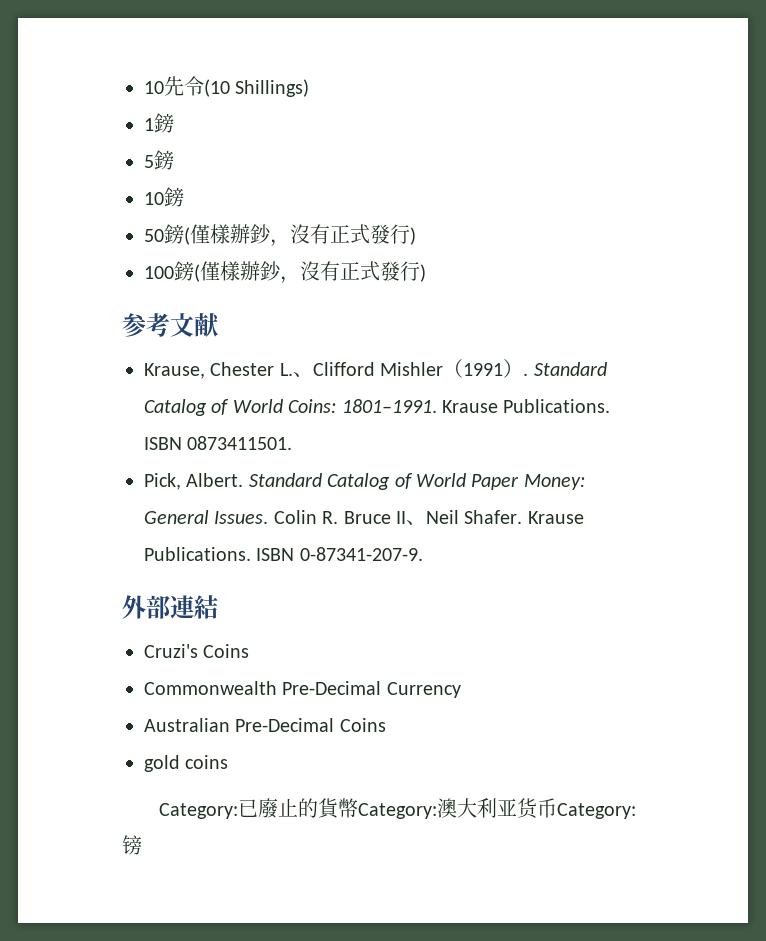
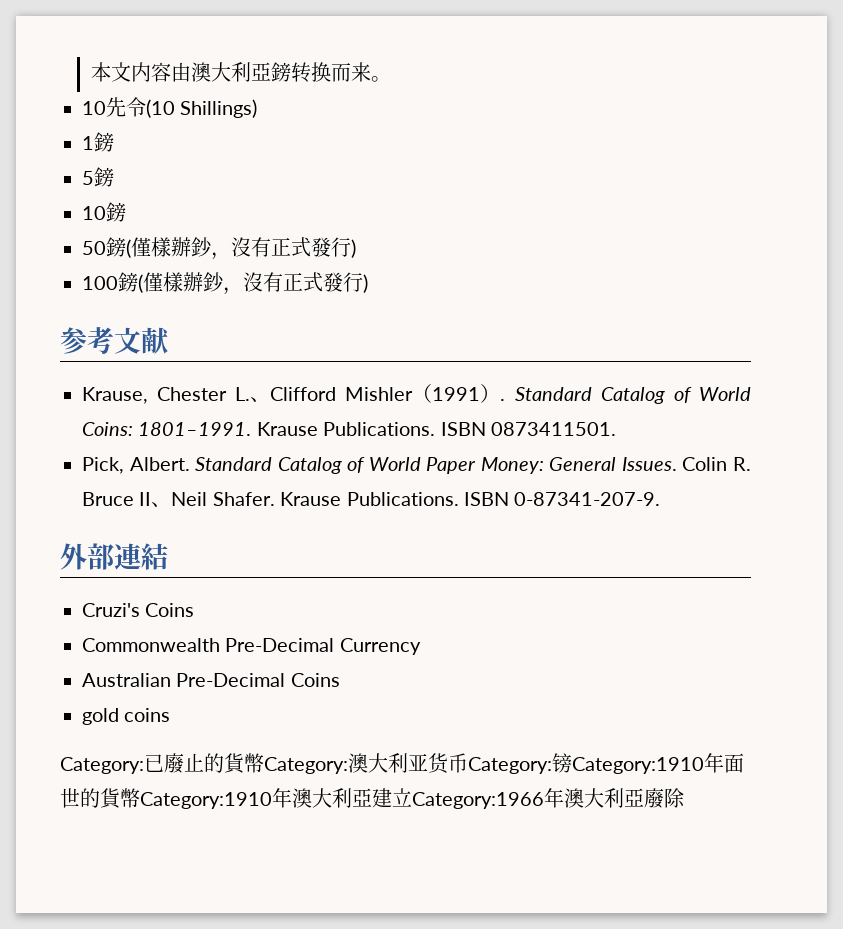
+ 本文内容由澳大利亞鎊转换而来。
- Category:已廢止的貨幣Category:澳大利亚货币Category:镑
+ Category:已廢止的貨幣Category:澳大利亚货币Category:镑Category:1910年面世的貨幣Category:1910年澳大利亞建立Category:1966年澳大利亞廢除

